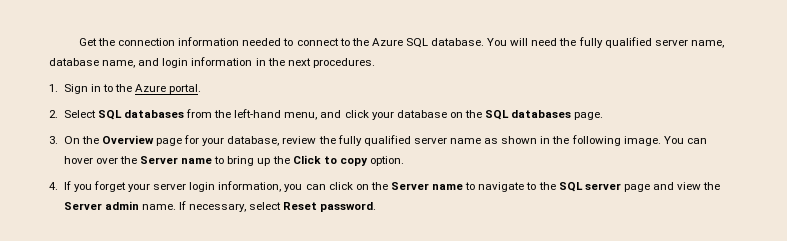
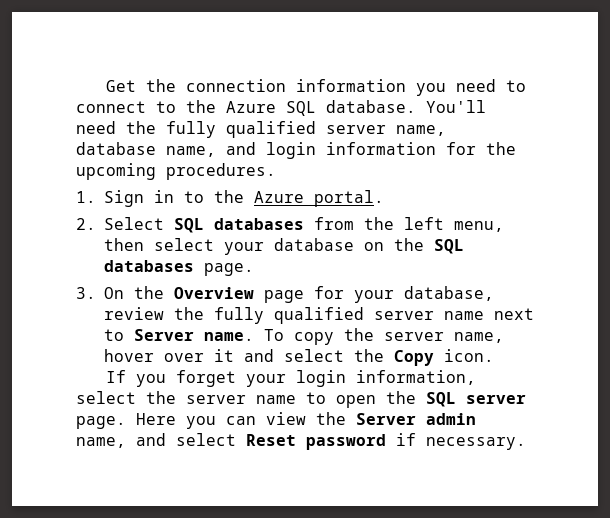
- Get the connection information needed to connect to the Azure SQL database.
+ Get the connection information you need to connect to the Azure SQL database.
- You will need the fully qualified server name, database name, and login information in the next procedures.
+ You'll need the fully qualified server name, database name, and login information for the upcoming procedures.
- 2. Select SQL databases from the left-hand menu, and click your database on the SQL databases page.
+ 2. Select SQL databases from the left menu, then select your database on the SQL databases page.
- 3. On the Overview page for your database, review the fully qualified server name as shown in the following image. You can hover over the Server name to bring up the Click to copy option.
- 4. If you forget your server login information, you can click on the Server name to navigate to the SQL server page and view the Server admin name. If necessary, select Reset password.
+ 3. On the Overview page for your database, review the fully qualified server name next to Server name. To copy the server name, hover over it and select the Copy icon.
+ If you forget your login information, select the server name to open the SQL server page. Here you can view the Server admin name, and select Reset password if necessary.

